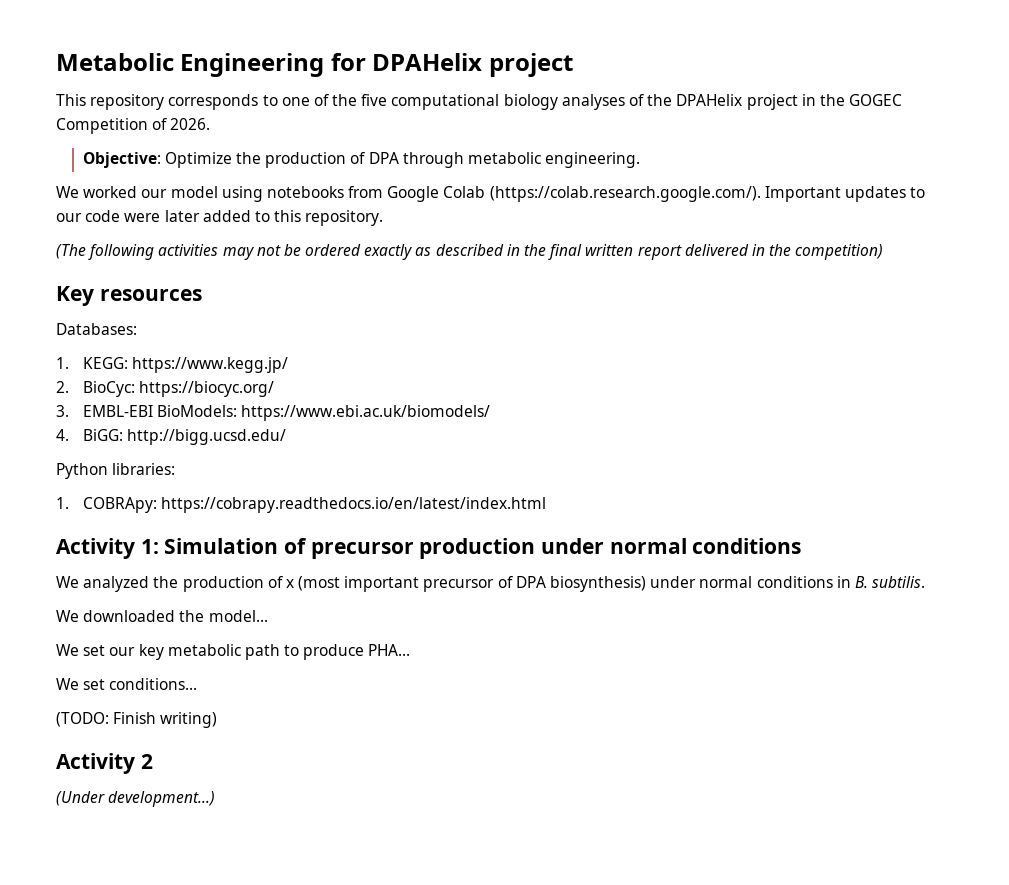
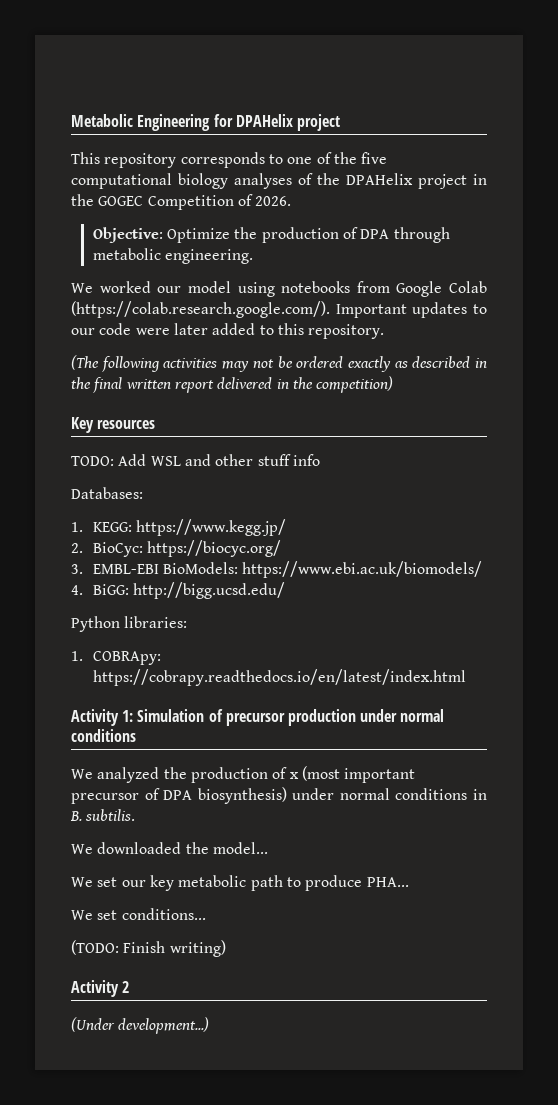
+ TODO: Add WSL and other stuff info

